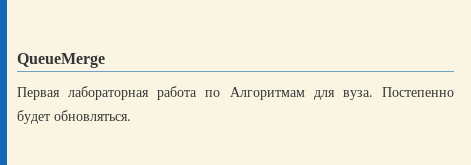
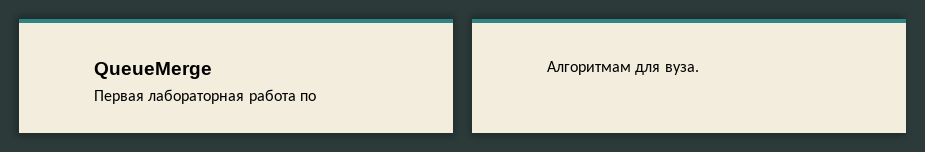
- Постепенно будет обновляться.

